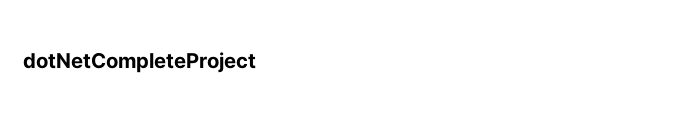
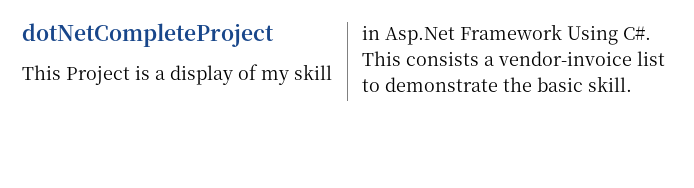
+ This Project is a display of my skill in Asp.Net Framework Using C#. This consists a vendor-invoice list to demonstrate the basic skill.

